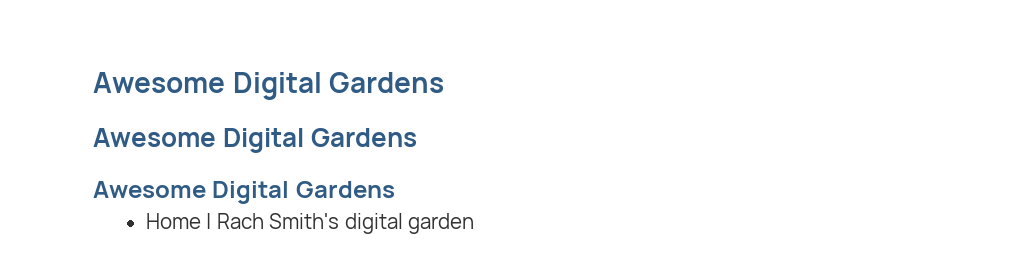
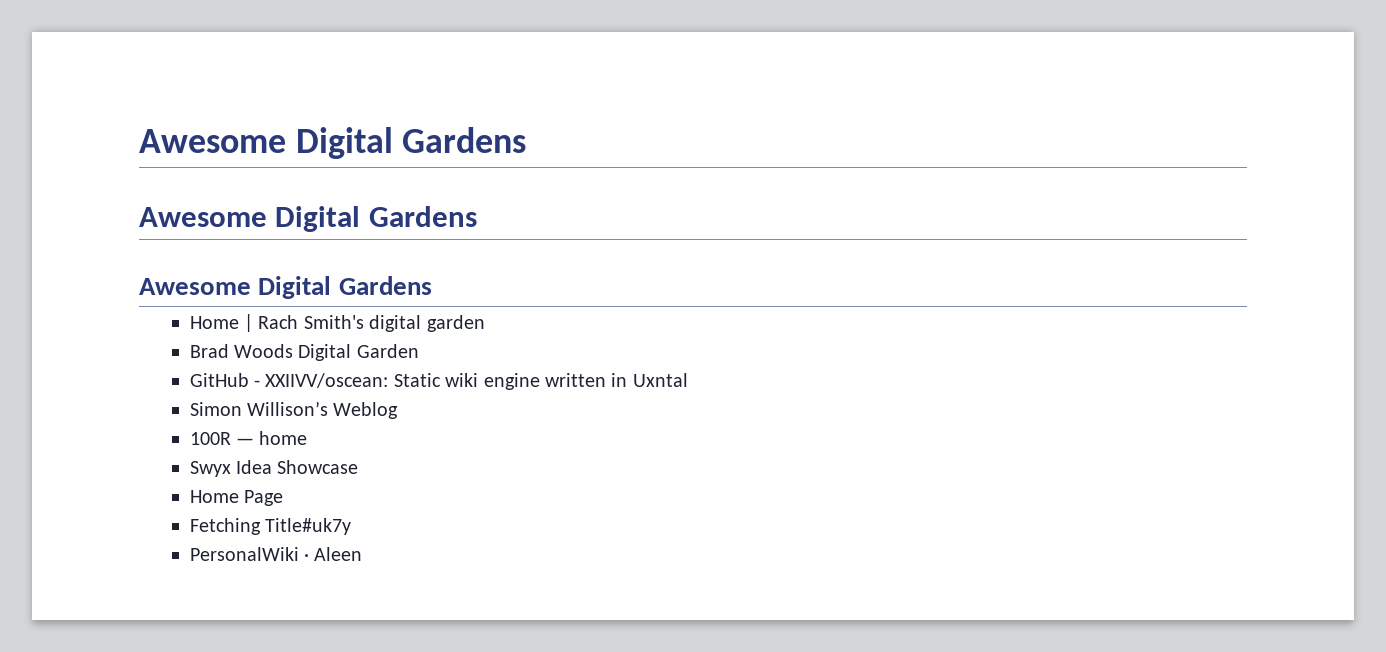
+ Brad Woods Digital Garden
+ GitHub - XXIIVV/oscean: Static wiki engine written in Uxntal
+ Simon Willison’s Weblog
+ 100R — home
+ Swyx Idea Showcase
+ Home Page
+ Fetching Title#uk7y
+ PersonalWiki · Aleen

